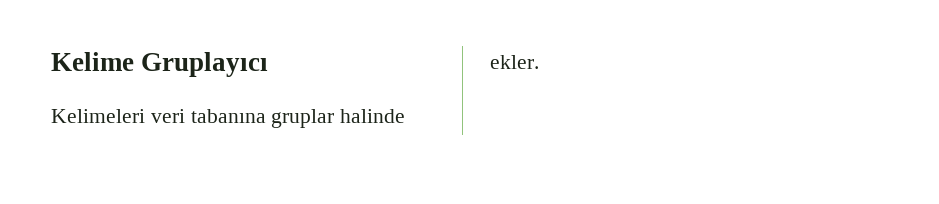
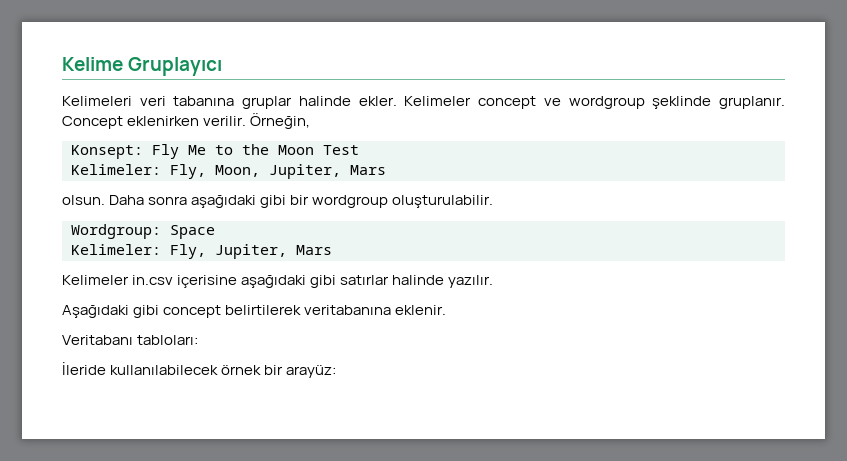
+ Kelimeler concept ve wordgroup şeklinde gruplanır. Concept eklenirken verilir. Örneğin,
+ Konsept: Fly Me to the Moon Test
+ Kelimeler: Fly, Moon, Jupiter, Mars
+ olsun. Daha sonra aşağıdaki gibi bir wordgroup oluşturulabilir.
+ Wordgroup: Space
+ Kelimeler: Fly, Jupiter, Mars
+ Kelimeler in.csv içerisine aşağıdaki gibi satırlar halinde yazılır.
+ Aşağıdaki gibi concept belirtilerek veritabanına eklenir.
+ Veritabanı tabloları:
+ İleride kullanılabilecek örnek bir arayüz:

